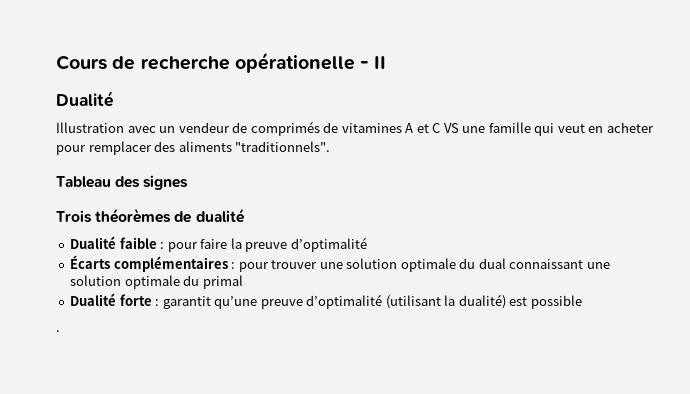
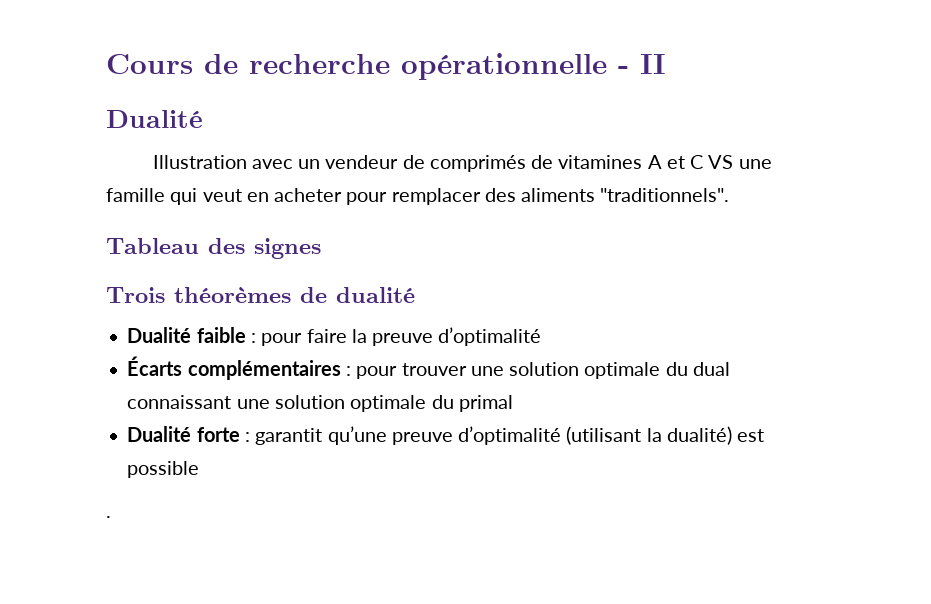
- Cours de recherche opérationelle - II
+ Cours de recherche opérationnelle - II

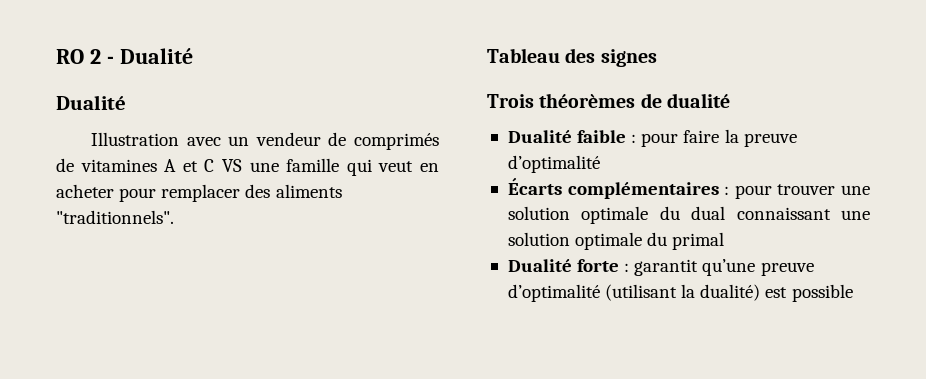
- Cours de recherche opérationnelle - II
+ RO 2 - Dualité
- .

